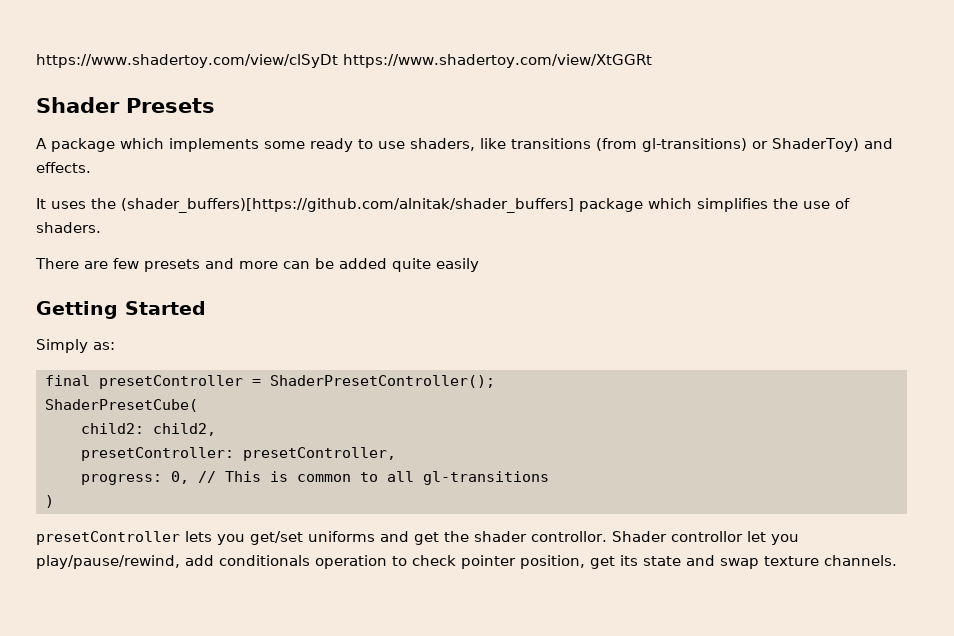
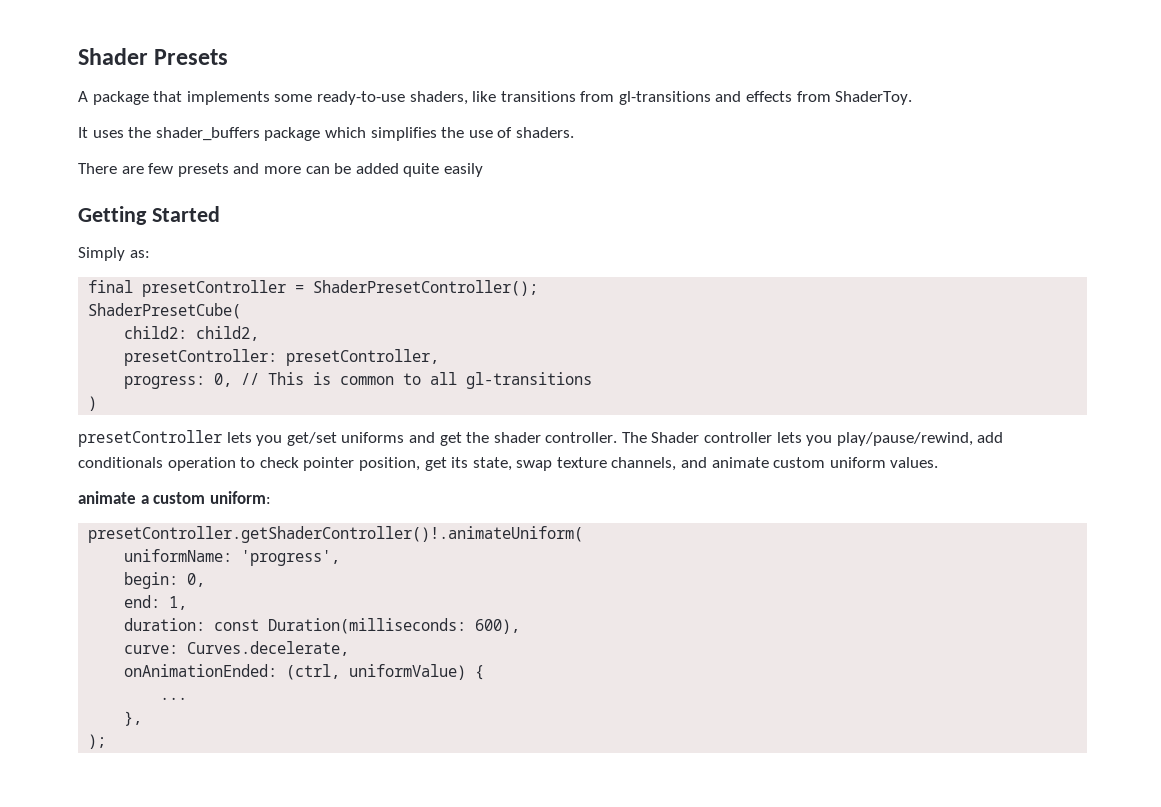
- https://www.shadertoy.com/view/clSyDt https://www.shadertoy.com/view/XtGGRt
- A package which implements some ready to use shaders, like transitions (from gl-transitions) or ShaderToy) and effects.
+ A package that implements some ready-to-use shaders, like transitions from gl-transitions and effects from ShaderToy.
- It uses the (shader_buffers)[https://github.com/alnitak/shader_buffers] package which simplifies the use of shaders.
+ It uses the shader_buffers package which simplifies the use of shaders.
- presetController lets you get/set uniforms and get the shader controllor. Shader controllor let you play/pause/rewind, add conditionals operation to check pointer position, get its state and swap texture channels.
+ presetController lets you get/set uniforms and get the shader controller. The Shader controller lets you play/pause/rewind, add conditionals operation to check pointer position, get its state, swap texture channels, and animate custom uniform values.
+ animate a custom uniform:
+ presetController.getShaderController()!.animateUniform(
+ uniformName: 'progress',
+ begin: 0,
+ end: 1,
+ duration: const Duration(milliseconds: 600),
+ curve: Curves.decelerate,
+ onAnimationEnded: (ctrl, uniformValue) {
+ ...
+ },
+ );

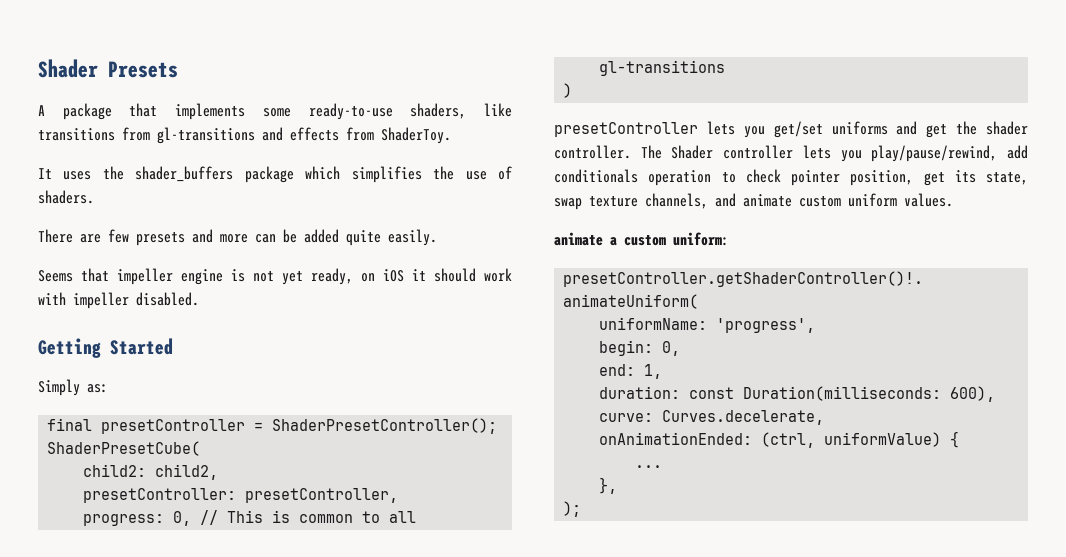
- There are few presets and more can be added quite easily
+ There are few presets and more can be added quite easily.
+ Seems that impeller engine is not yet ready, on iOS it should work with impeller disabled.

